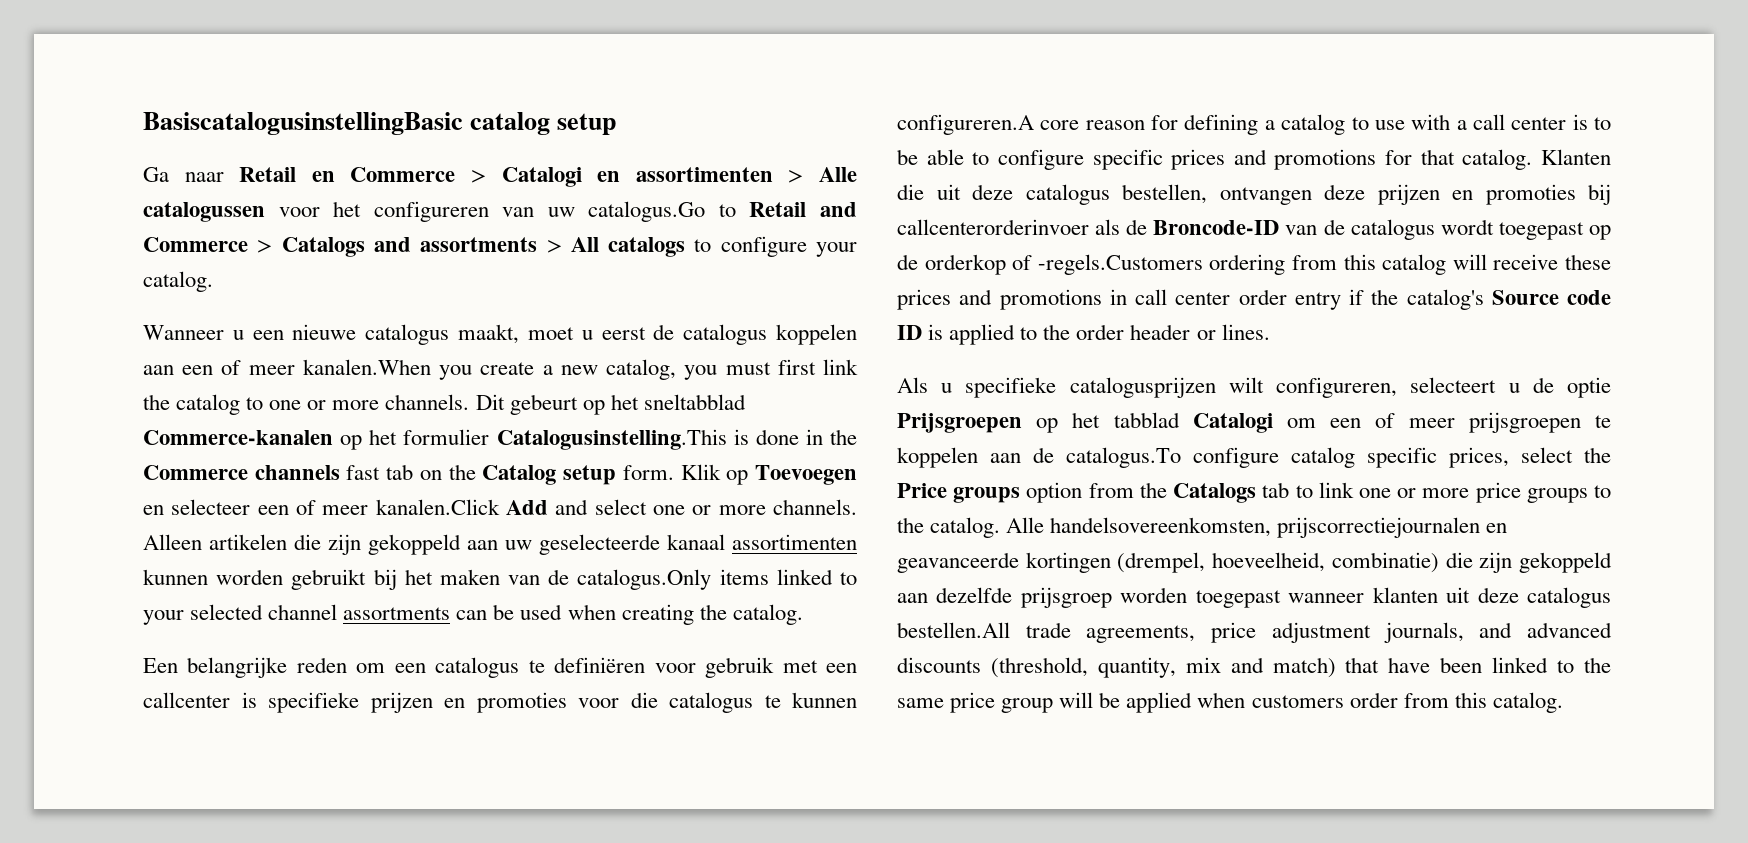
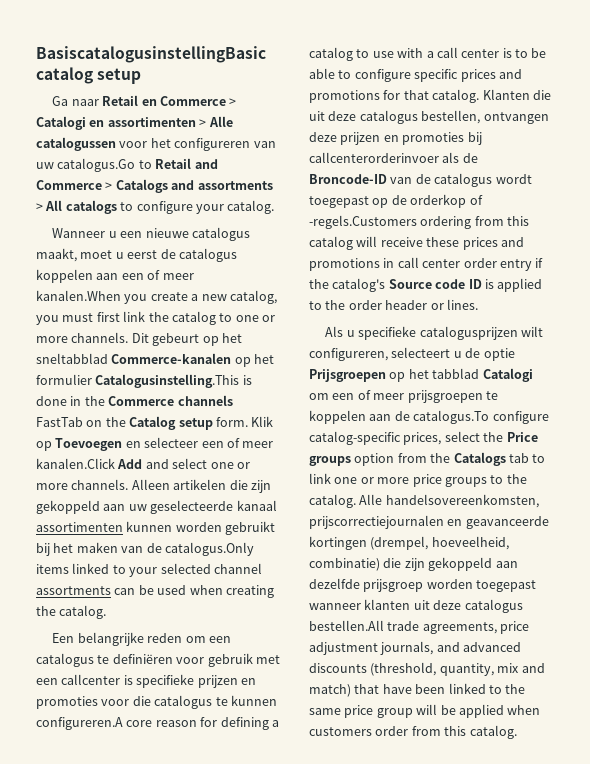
- Dit gebeurt op het sneltabblad Commerce-kanalen op het formulier Catalogusinstelling.This is done in the Commerce channels fast tab on the Catalog setup form.
+ Dit gebeurt op het sneltabblad Commerce-kanalen op het formulier Catalogusinstelling.This is done in the Commerce channels FastTab on the Catalog setup form.
- Als u specifieke catalogusprijzen wilt configureren, selecteert u de optie Prijsgroepen op het tabblad Catalogi om een of meer prijsgroepen te koppelen aan de catalogus.To configure catalog specific prices, select the Price groups option from the Catalogs tab to link one or more price groups to the catalog.
+ Als u specifieke catalogusprijzen wilt configureren, selecteert u de optie Prijsgroepen op het tabblad Catalogi om een of meer prijsgroepen te koppelen aan de catalogus.To configure catalog-specific prices, select the Price groups option from the Catalogs tab to link one or more price groups to the catalog.

